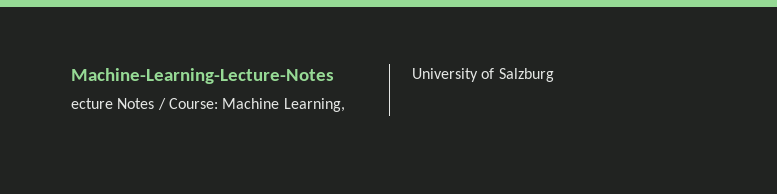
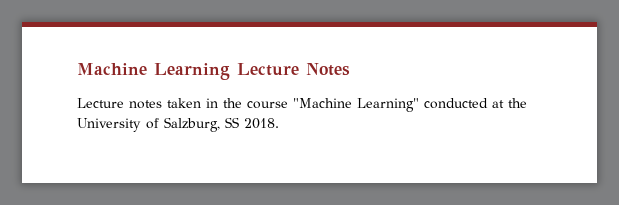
- Machine-Learning-Lecture-Notes
- ecture Notes / Course: Machine Learning, University of Salzburg
+ Machine Learning Lecture Notes
+ Lecture notes taken in the course "Machine Learning" conducted at the University of Salzburg, SS 2018.

